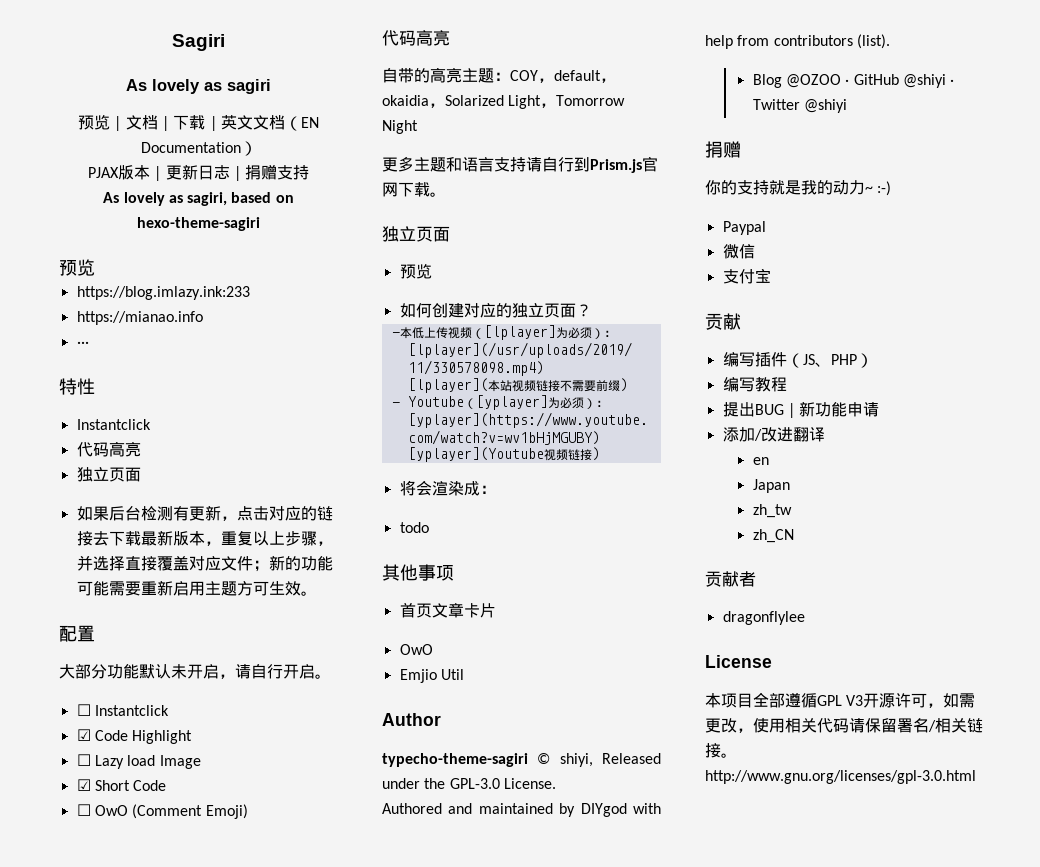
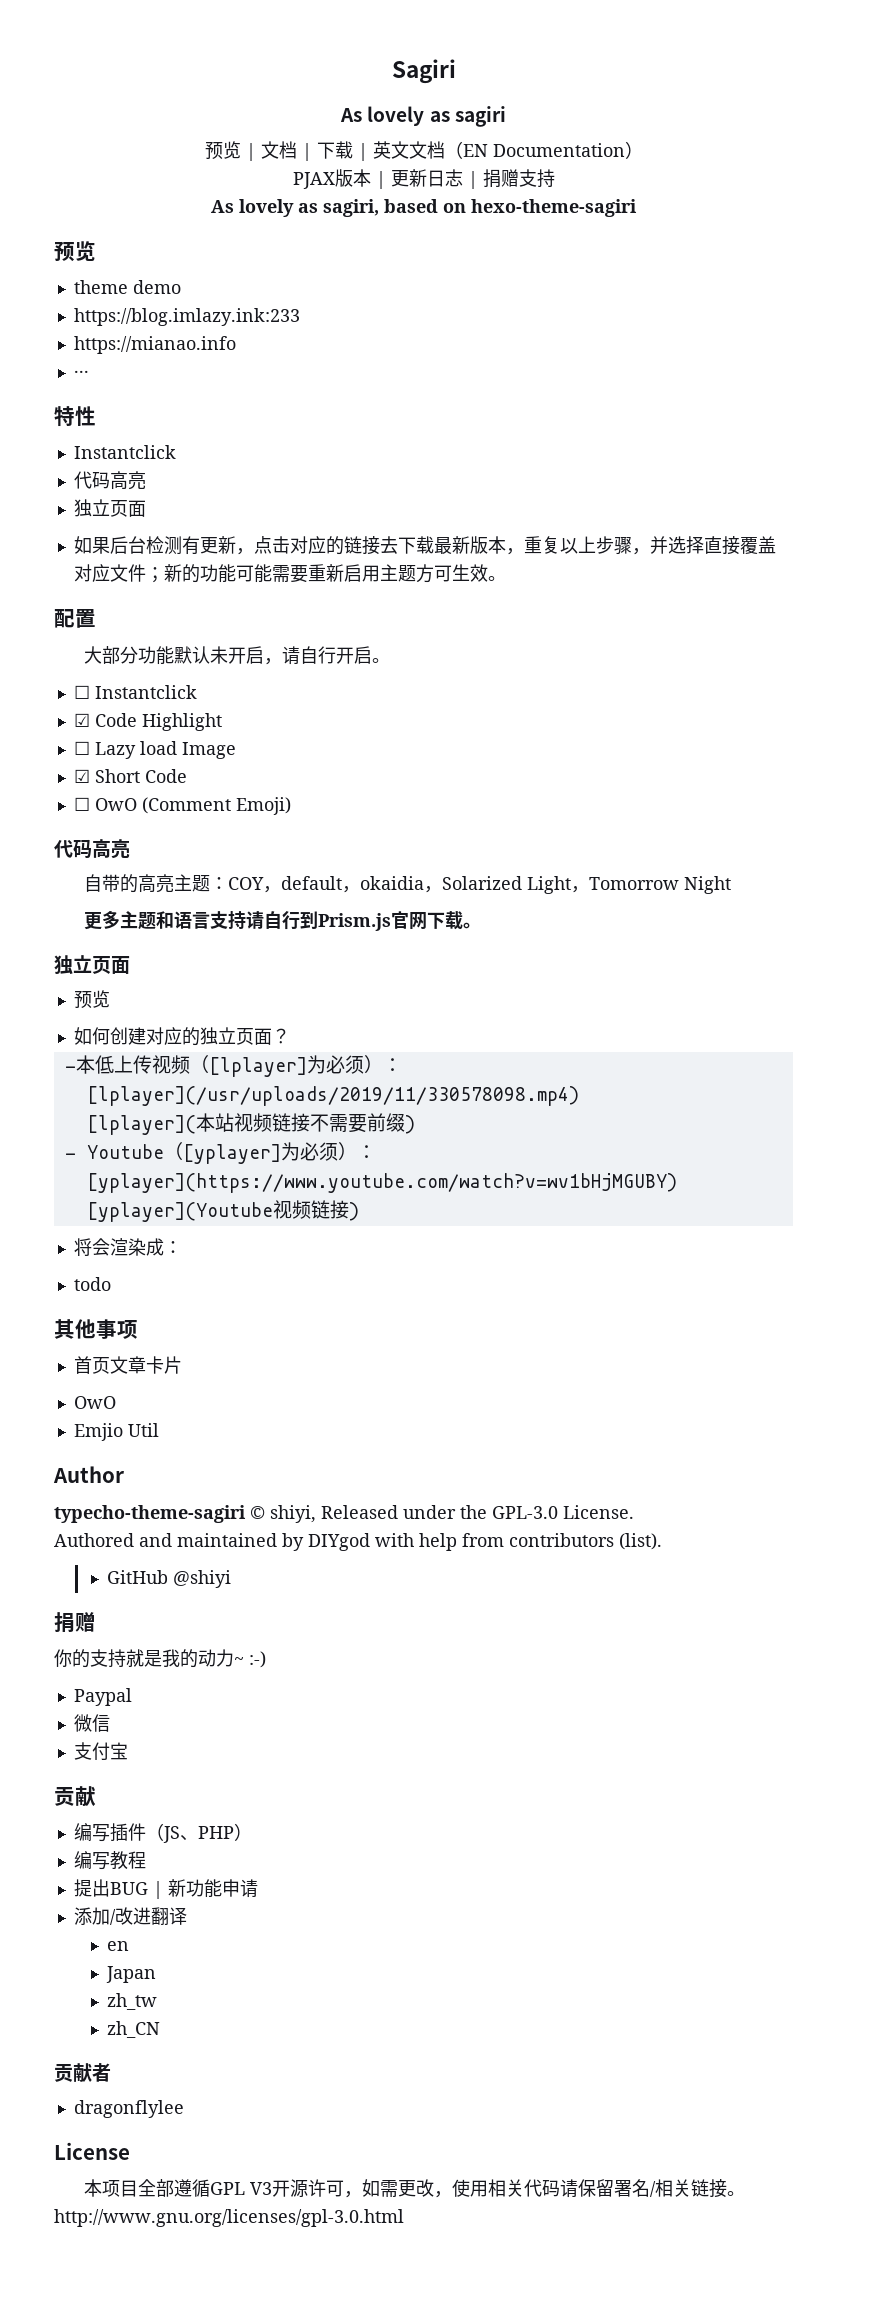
+ theme demo
- Blog @OZOO · GitHub @shiyi · Twitter @shiyi
+ GitHub @shiyi

